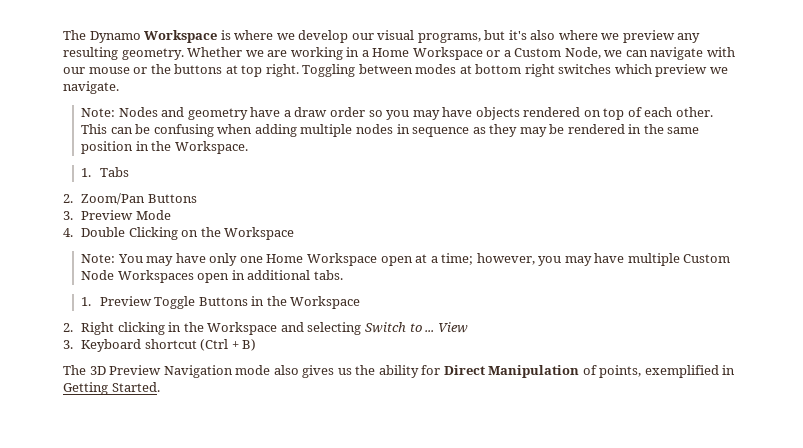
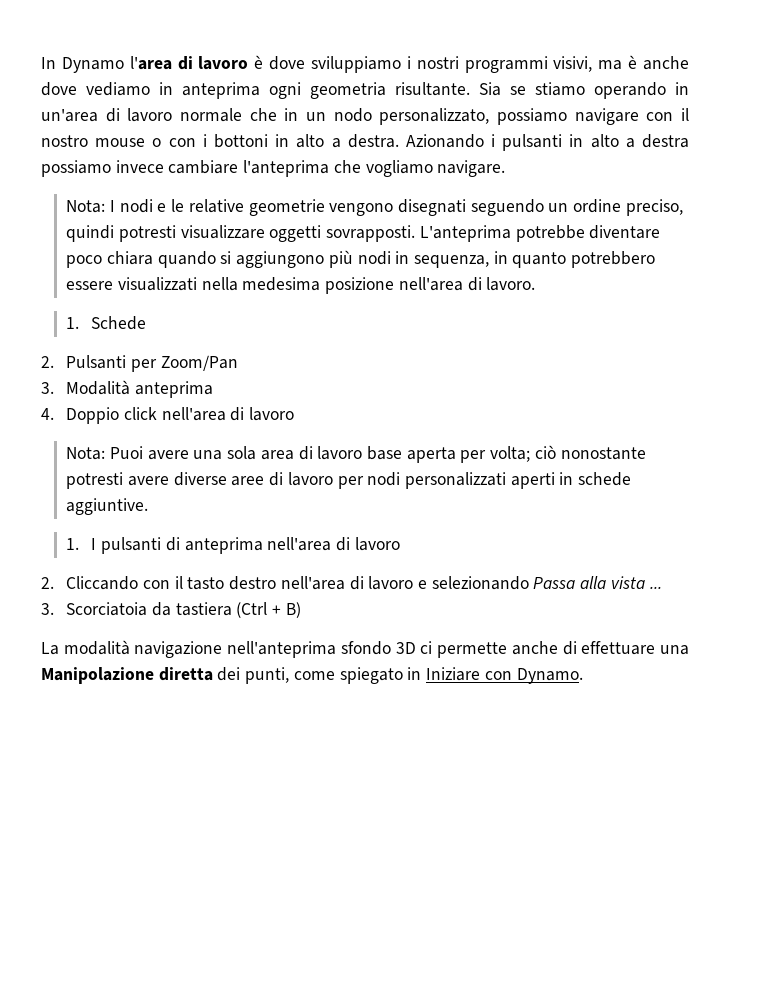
- The Dynamo Workspace is where we develop our visual programs, but it's also where we preview any resulting geometry. Whether we are working in a Home Workspace or a Custom Node, we can navigate with our mouse or the buttons at top right. Toggling between modes at bottom right switches which preview we navigate.
- Note: Nodes and geometry have a draw order so you may have objects rendered on top of each other. This can be confusing when adding multiple nodes in sequence as they may be rendered in the same position in the Workspace.
- 1. Tabs
- 2. Zoom/Pan Buttons
- 3. Preview Mode
+ In Dynamo l'area di lavoro è dove sviluppiamo i nostri programmi visivi, ma è anche dove vediamo in anteprima ogni geometria risultante. Sia se stiamo operando in un'area di lavoro normale che in un nodo personalizzato, possiamo navigare con il nostro mouse o con i bottoni in alto a destra. Azionando i pulsanti in alto a destra possiamo invece cambiare l'anteprima che vogliamo navigare.
+ Nota: I nodi e le relative geometrie vengono disegnati seguendo un ordine preciso, quindi potresti visualizzare oggetti sovrapposti. L'anteprima potrebbe diventare poco chiara quando si aggiungono più nodi in sequenza, in quanto potrebbero essere visualizzati nella medesima posizione nell'area di lavoro.
+ 1. Schede
+ 2. Pulsanti per Zoom/Pan
+ 3. Modalità anteprima
- 4. Double Clicking on the Workspace
- Note: You may have only one Home Workspace open at a time; however, you may have multiple Custom Node Workspaces open in additional tabs.
- 1. Preview Toggle Buttons in the Workspace
- 2. Right clicking in the Workspace and selecting Switch to ... View
- 3. Keyboard shortcut (Ctrl + B)
+ 4. Doppio click nell'area di lavoro
+ Nota: Puoi avere una sola area di lavoro base aperta per volta; ciò nonostante potresti avere diverse aree di lavoro per nodi personalizzati aperti in schede aggiuntive.
+ 1. I pulsanti di anteprima nell'area di lavoro
+ 2. Cliccando con il tasto destro nell'area di lavoro e selezionando Passa alla vista ...
+ 3. Scorciatoia da tastiera (Ctrl + B)
- The 3D Preview Navigation mode also gives us the ability for Direct Manipulation of points, exemplified in Getting Started.
+ La modalità navigazione nell'anteprima sfondo 3D ci permette anche di effettuare una Manipolazione diretta dei punti, come spiegato in Iniziare con Dynamo.

